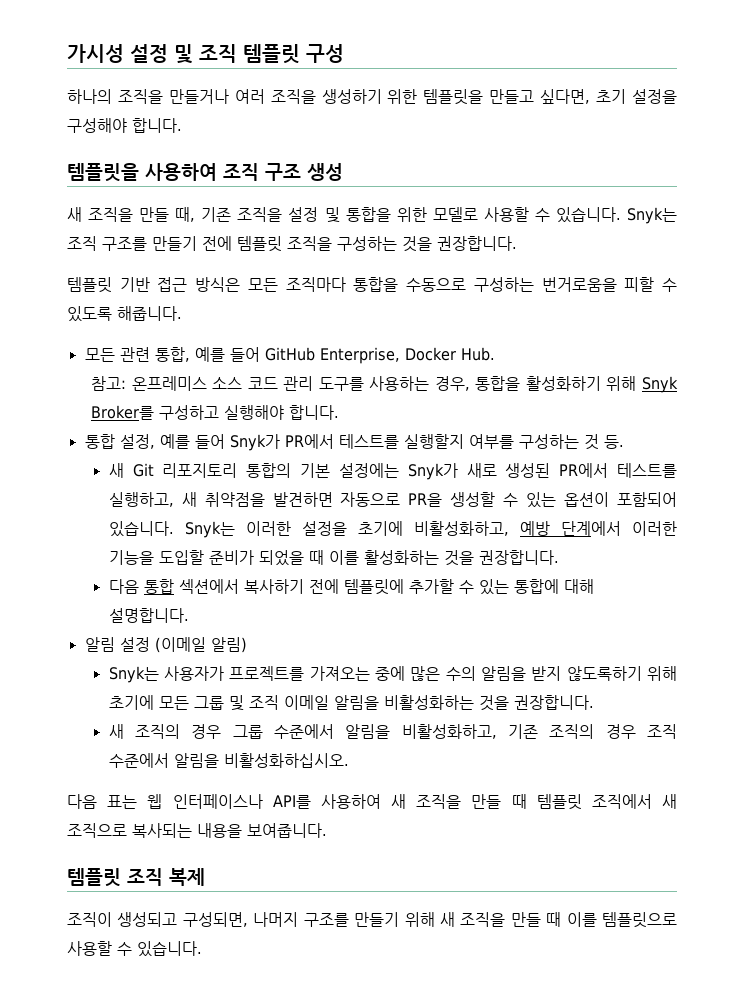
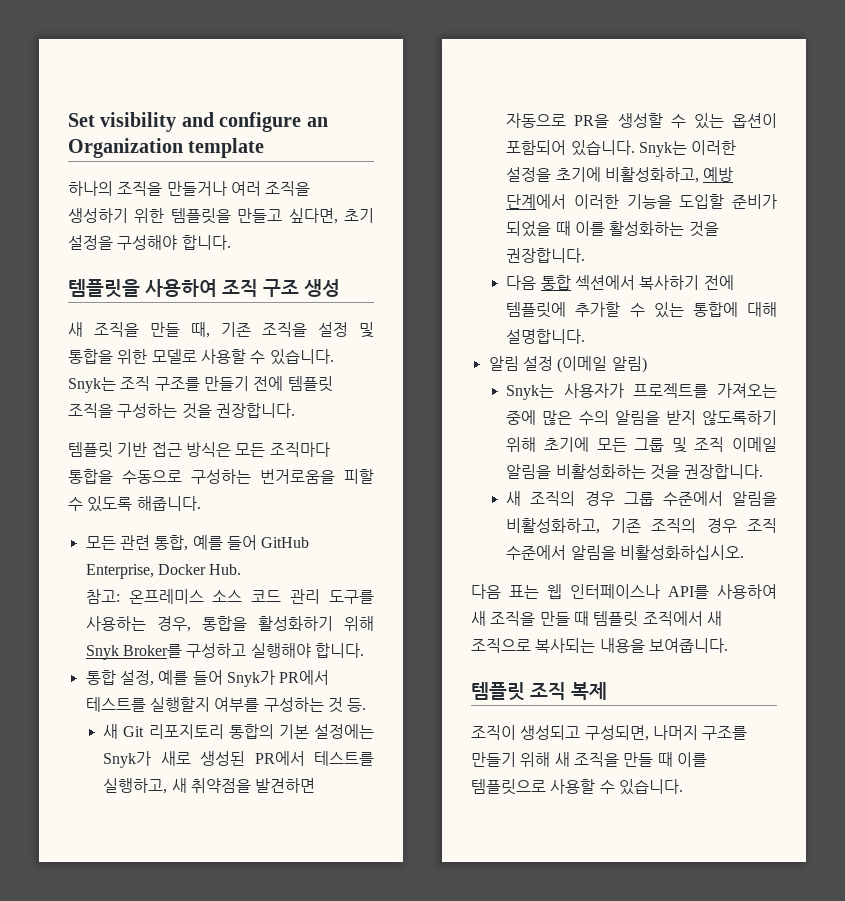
- 가시성 설정 및 조직 템플릿 구성
+ Set visibility and configure an Organization template

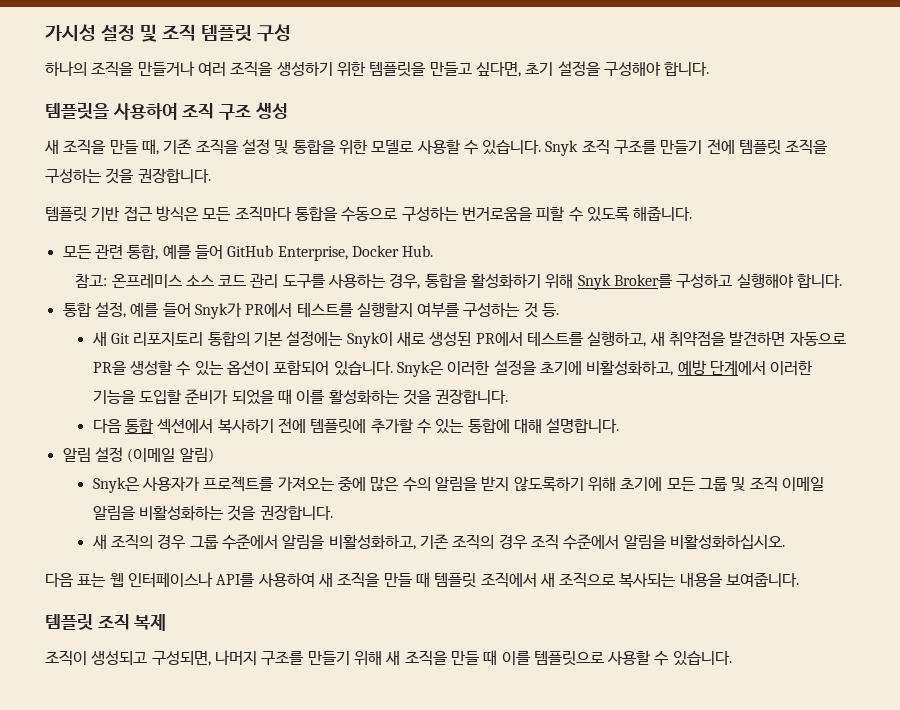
- Set visibility and configure an Organization template
+ 가시성 설정 및 조직 템플릿 구성
- Snyk는 조직 구조를 만들기 전에 템플릿 조직을 구성하는 것을 권장합니다.
+ Snyk 조직 구조를 만들기 전에 템플릿 조직을 구성하는 것을 권장합니다.
- 새 Git 리포지토리 통합의 기본 설정에는 Snyk가 새로 생성된 PR에서 테스트를 실행하고, 새 취약점을 발견하면 자동으로 PR을 생성할 수 있는 옵션이 포함되어 있습니다.
+ 새 Git 리포지토리 통합의 기본 설정에는 Snyk이 새로 생성된 PR에서 테스트를 실행하고, 새 취약점을 발견하면 자동으로 PR을 생성할 수 있는 옵션이 포함되어 있습니다.
- Snyk는 이러한 설정을 초기에 비활성화하고, 예방 단계에서 이러한 기능을 도입할 준비가 되었을 때 이를 활성화하는 것을 권장합니다.
+ Snyk은 이러한 설정을 초기에 비활성화하고, 예방 단계에서 이러한 기능을 도입할 준비가 되었을 때 이를 활성화하는 것을 권장합니다.
- Snyk는 사용자가 프로젝트를 가져오는 중에 많은 수의 알림을 받지 않도록하기 위해 초기에 모든 그룹 및 조직 이메일 알림을 비활성화하는 것을 권장합니다.
+ Snyk은 사용자가 프로젝트를 가져오는 중에 많은 수의 알림을 받지 않도록하기 위해 초기에 모든 그룹 및 조직 이메일 알림을 비활성화하는 것을 권장합니다.

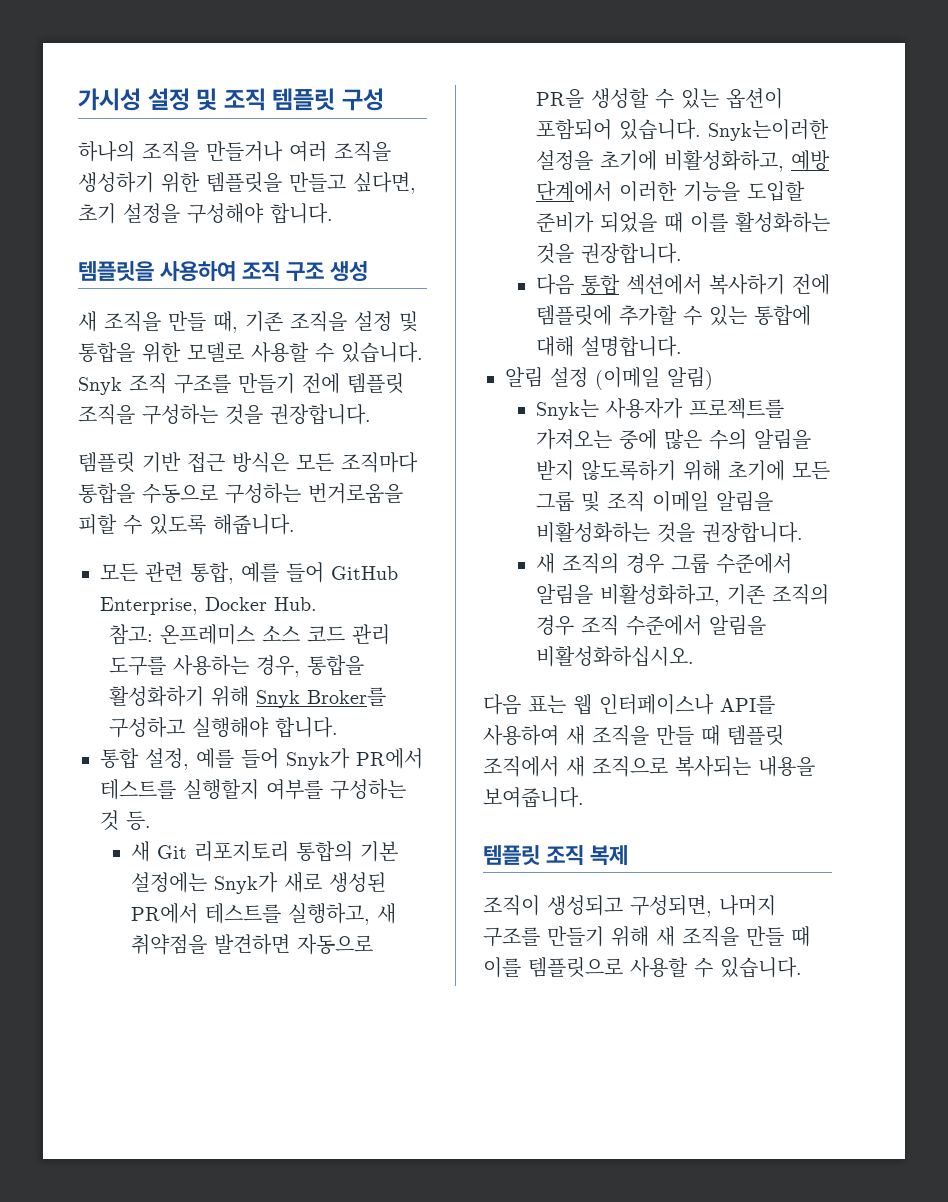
- 새 Git 리포지토리 통합의 기본 설정에는 Snyk이 새로 생성된 PR에서 테스트를 실행하고, 새 취약점을 발견하면 자동으로 PR을 생성할 수 있는 옵션이 포함되어 있습니다.
+ 새 Git 리포지토리 통합의 기본 설정에는 Snyk가 새로 생성된 PR에서 테스트를 실행하고, 새 취약점을 발견하면 자동으로 PR을 생성할 수 있는 옵션이 포함되어 있습니다.
- Snyk은 이러한 설정을 초기에 비활성화하고, 예방 단계에서 이러한 기능을 도입할 준비가 되었을 때 이를 활성화하는 것을 권장합니다.
+ Snyk는이러한 설정을 초기에 비활성화하고, 예방 단계에서 이러한 기능을 도입할 준비가 되었을 때 이를 활성화하는 것을 권장합니다.
- Snyk은 사용자가 프로젝트를 가져오는 중에 많은 수의 알림을 받지 않도록하기 위해 초기에 모든 그룹 및 조직 이메일 알림을 비활성화하는 것을 권장합니다.
+ Snyk는 사용자가 프로젝트를 가져오는 중에 많은 수의 알림을 받지 않도록하기 위해 초기에 모든 그룹 및 조직 이메일 알림을 비활성화하는 것을 권장합니다.

